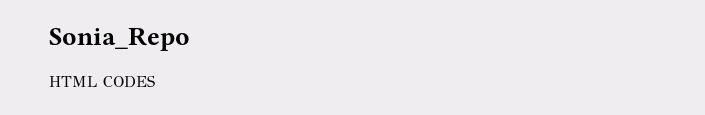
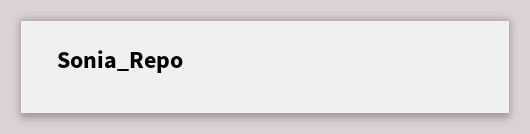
- HTML CODES

